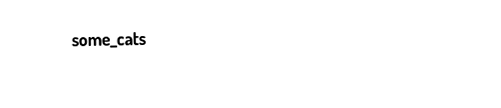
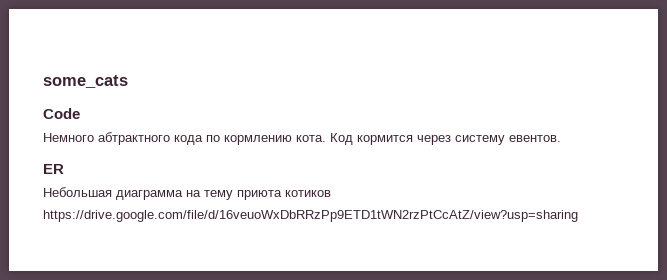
+ Code
+ Немного абтрактного кода по кормлению кота. Код кормится через систему евентов.
+ ER
+ Небольшая диаграмма на тему приюта котиков
+ https://drive.google.com/file/d/16veuoWxDbRRzPp9ETD1tWN2rzPtCcAtZ/view?usp=sharing

